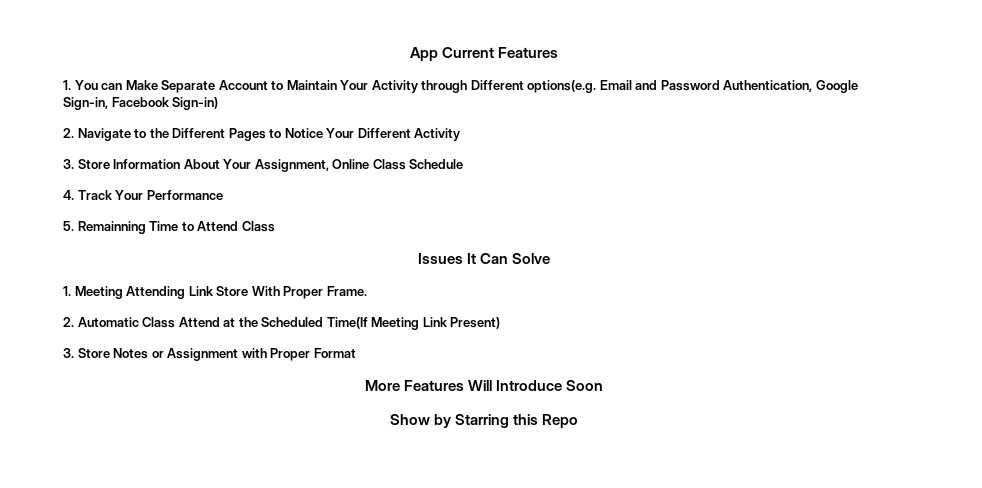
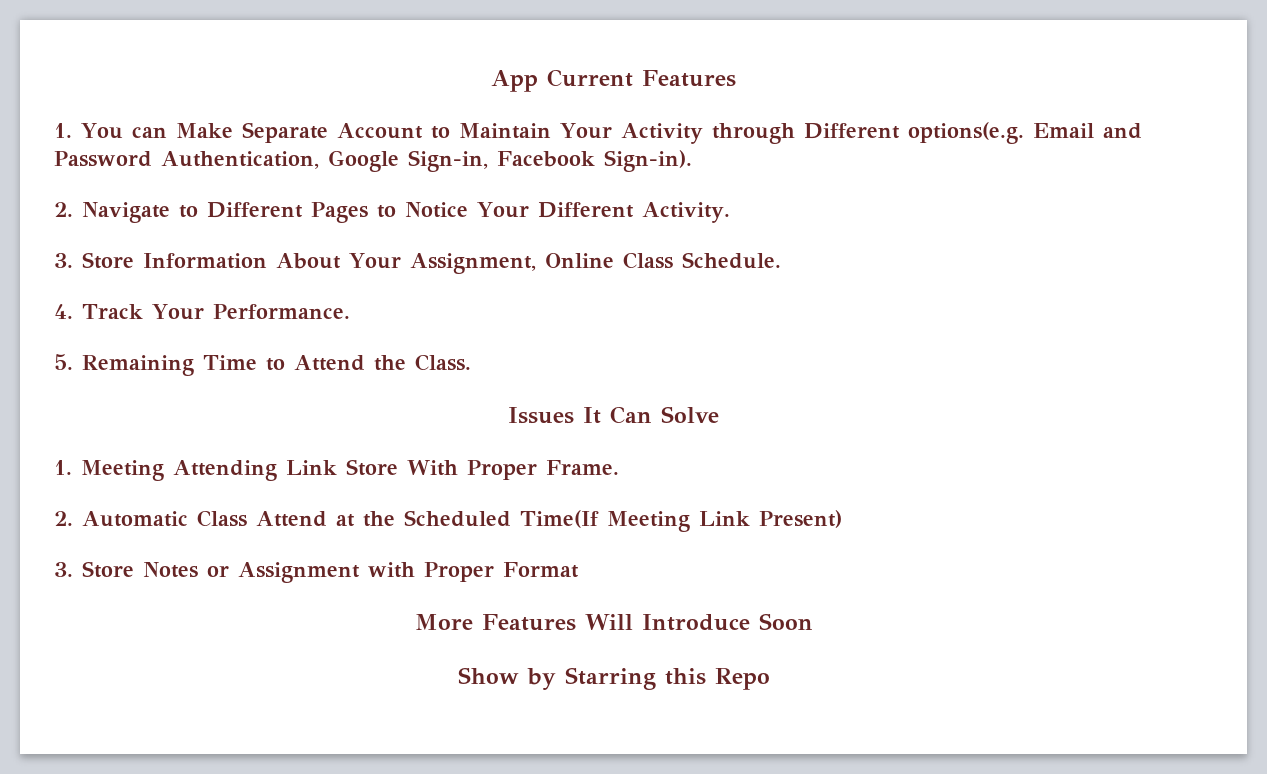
- 1. You can Make Separate Account to Maintain Your Activity through Different options(e.g. Email and Password Authentication, Google Sign-in, Facebook Sign-in)
+ 1. You can Make Separate Account to Maintain Your Activity through Different options(e.g. Email and Password Authentication, Google Sign-in, Facebook Sign-in).
- 2. Navigate to the Different Pages to Notice Your Different Activity
+ 2. Navigate to Different Pages to Notice Your Different Activity.
- 3. Store Information About Your Assignment, Online Class Schedule
+ 3. Store Information About Your Assignment, Online Class Schedule.
- 4. Track Your Performance
+ 4. Track Your Performance.
- 5. Remainning Time to Attend Class
+ 5. Remaining Time to Attend the Class.

